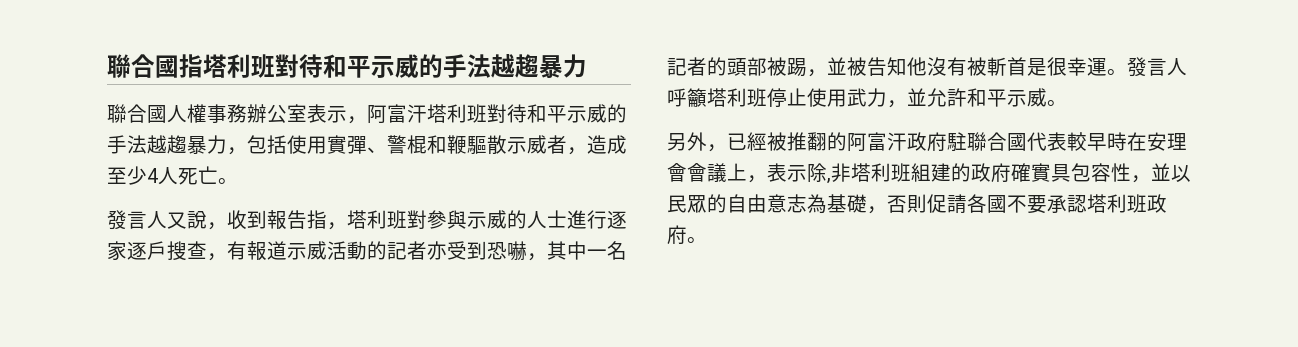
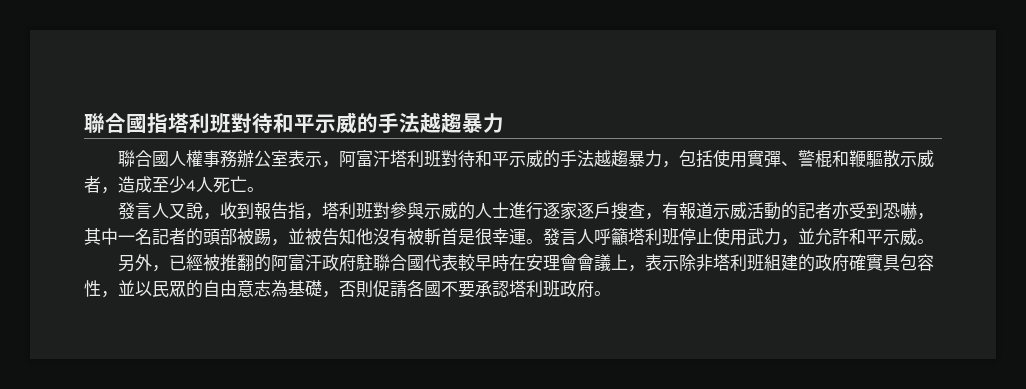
- 另外，已經被推翻的阿富汗政府駐聯合國代表較早時在安理會會議上，表示除,非塔利班組建的政府確實具包容性，並以民眾的自由意志為基礎，否則促請各國不要承認塔利班政府。
+ 另外，已經被推翻的阿富汗政府駐聯合國代表較早時在安理會會議上，表示除非塔利班組建的政府確實具包容性，並以民眾的自由意志為基礎，否則促請各國不要承認塔利班政府。

